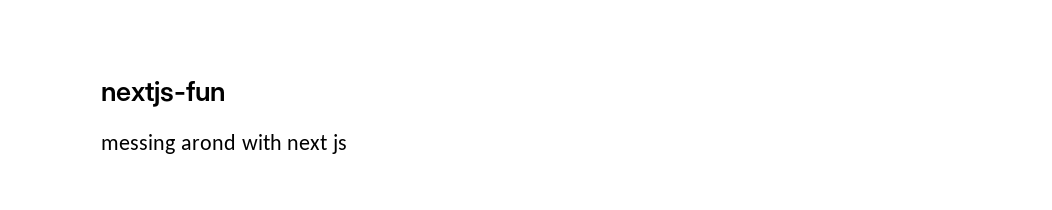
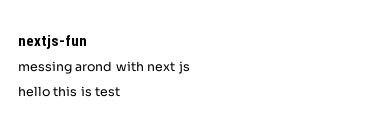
+ hello this is test

